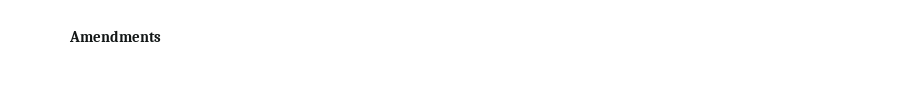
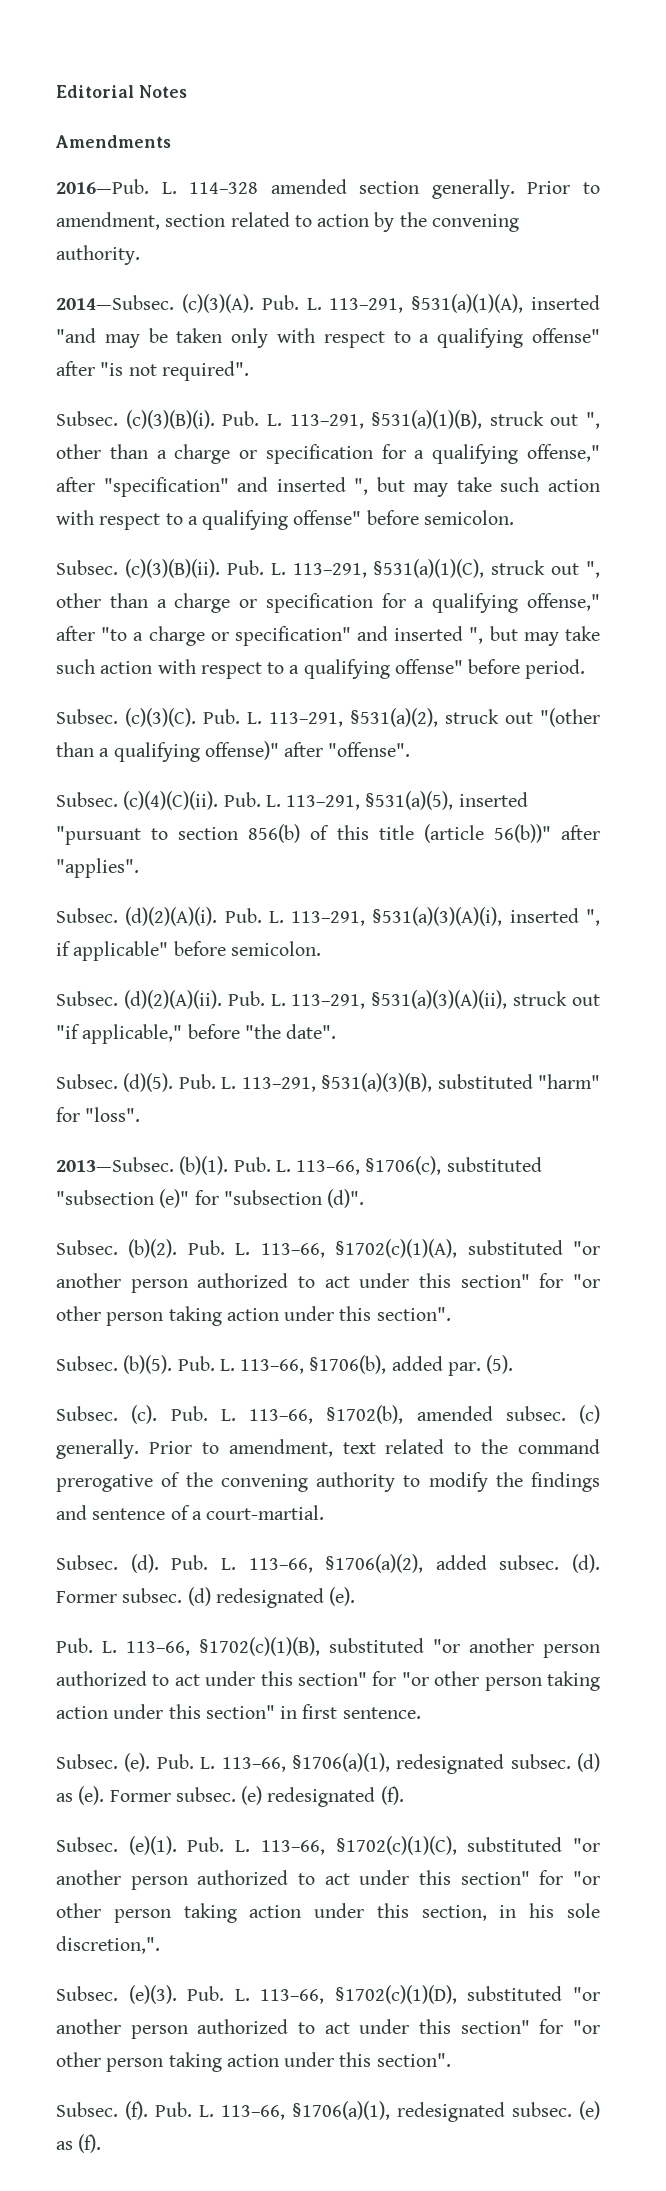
+ Editorial Notes
+ 2016—Pub. L. 114–328 amended section generally. Prior to amendment, section related to action by the convening authority.
+ 2014—Subsec. (c)(3)(A). Pub. L. 113–291, §531(a)(1)(A), inserted "and may be taken only with respect to a qualifying offense" after "is not required".
+ Subsec. (c)(3)(B)(i). Pub. L. 113–291, §531(a)(1)(B), struck out ", other than a charge or specification for a qualifying offense," after "specification" and inserted ", but may take such action with respect to a qualifying offense" before semicolon.
+ Subsec. (c)(3)(B)(ii). Pub. L. 113–291, §531(a)(1)(C), struck out ", other than a charge or specification for a qualifying offense," after "to a charge or specification" and inserted ", but may take such action with respect to a qualifying offense" before period.
+ Subsec. (c)(3)(C). Pub. L. 113–291, §531(a)(2), struck out "(other than a qualifying offense)" after "offense".
+ Subsec. (c)(4)(C)(ii). Pub. L. 113–291, §531(a)(5), inserted "pursuant to section 856(b) of this title (article 56(b))" after "applies".
+ Subsec. (d)(2)(A)(i). Pub. L. 113–291, §531(a)(3)(A)(i), inserted ", if applicable" before semicolon.
+ Subsec. (d)(2)(A)(ii). Pub. L. 113–291, §531(a)(3)(A)(ii), struck out "if applicable," before "the date".
+ Subsec. (d)(5). Pub. L. 113–291, §531(a)(3)(B), substituted "harm" for "loss".
+ 2013—Subsec. (b)(1). Pub. L. 113–66, §1706(c), substituted "subsection (e)" for "subsection (d)".
+ Subsec. (b)(2). Pub. L. 113–66, §1702(c)(1)(A), substituted "or another person authorized to act under this section" for "or other person taking action under this section".
+ Subsec. (b)(5). Pub. L. 113–66, §1706(b), added par. (5).
+ Subsec. (c). Pub. L. 113–66, §1702(b), amended subsec. (c) generally. Prior to amendment, text related to the command prerogative of the convening authority to modify the findings and sentence of a court-martial.
+ Subsec. (d). Pub. L. 113–66, §1706(a)(2), added subsec. (d). Former subsec. (d) redesignated (e).
+ Pub. L. 113–66, §1702(c)(1)(B), substituted "or another person authorized to act under this section" for "or other person taking action under this section" in first sentence.
+ Subsec. (e). Pub. L. 113–66, §1706(a)(1), redesignated subsec. (d) as (e). Former subsec. (e) redesignated (f).
+ Subsec. (e)(1). Pub. L. 113–66, §1702(c)(1)(C), substituted "or another person authorized to act under this section" for "or other person taking action under this section, in his sole discretion,".
+ Subsec. (e)(3). Pub. L. 113–66, §1702(c)(1)(D), substituted "or another person authorized to act under this section" for "or other person taking action under this section".
+ Subsec. (f). Pub. L. 113–66, §1706(a)(1), redesignated subsec. (e) as (f).

